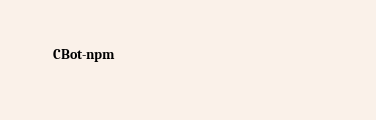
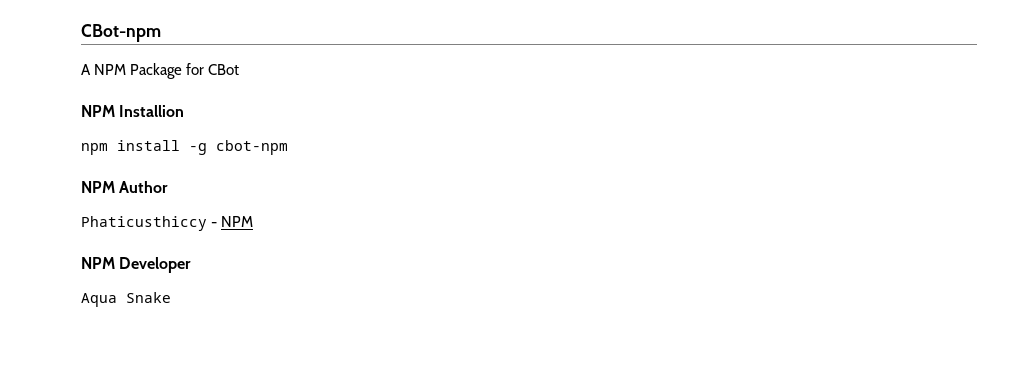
+ A NPM Package for CBot
+ NPM Installion
+ npm install -g cbot-npm
+ NPM Author
+ Phaticusthiccy - NPM
+ NPM Developer
+ Aqua Snake

